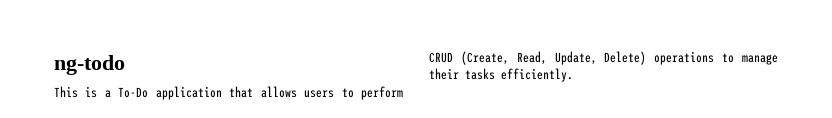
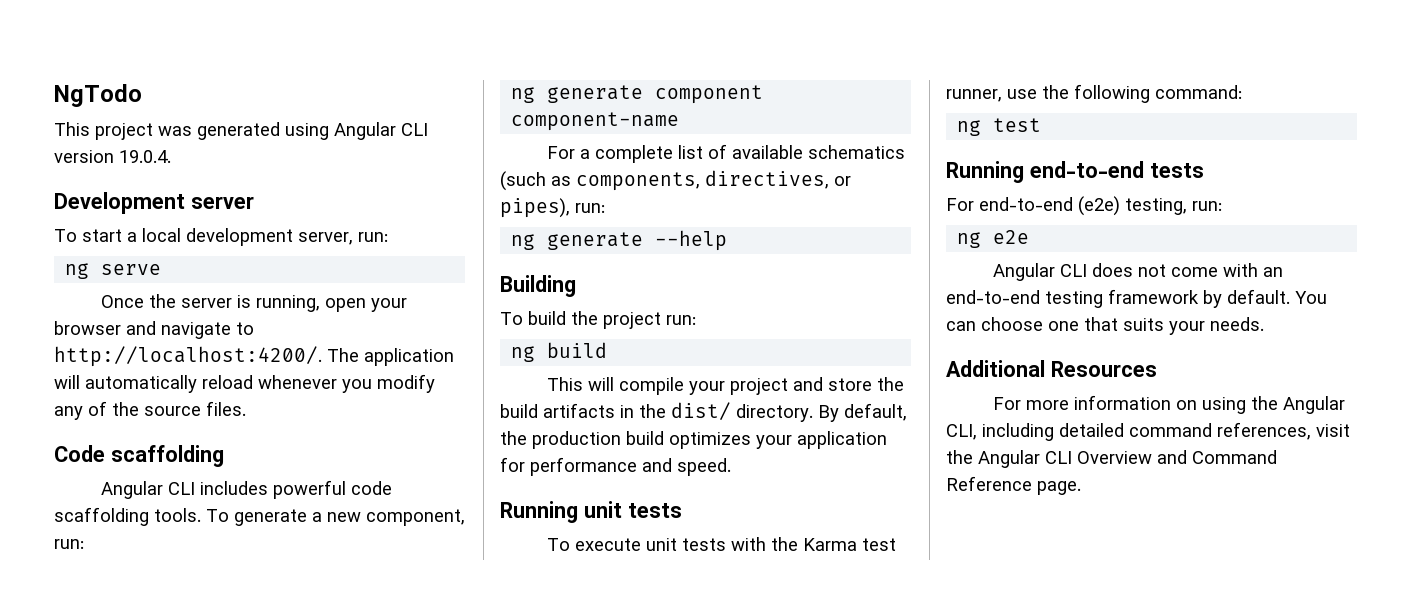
- ng-todo
- This is a To-Do application that allows users to perform CRUD (Create, Read, Update, Delete) operations to manage their tasks efficiently.
+ NgTodo
+ This project was generated using Angular CLI version 19.0.4.
+ Development server
+ To start a local development server, run:
+ ng serve
+ Once the server is running, open your browser and navigate to http://localhost:4200/. The application will automatically reload whenever you modify any of the source files.
+ Code scaffolding
+ Angular CLI includes powerful code scaffolding tools. To generate a new component, run:
+ ng generate component component-name
+ For a complete list of available schematics (such as components, directives, or pipes), run:
+ ng generate --help
+ Building
+ To build the project run:
+ ng build
+ This will compile your project and store the build artifacts in the dist/ directory. By default, the production build optimizes your application for performance and speed.
+ Running unit tests
+ To execute unit tests with the Karma test runner, use the following command:
+ ng test
+ Running end-to-end tests
+ For end-to-end (e2e) testing, run:
+ ng e2e
+ Angular CLI does not come with an end-to-end testing framework by default. You can choose one that suits your needs.
+ Additional Resources
+ For more information on using the Angular CLI, including detailed command references, visit the Angular CLI Overview and Command Reference page.

